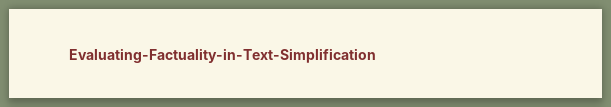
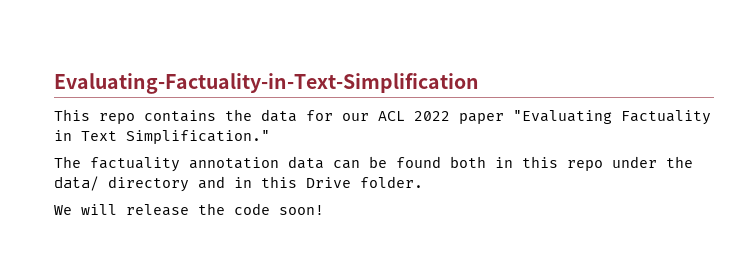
+ This repo contains the data for our ACL 2022 paper "Evaluating Factuality in Text Simplification."
+ The factuality annotation data can be found both in this repo under the data/ directory and in this Drive folder.
+ We will release the code soon!

